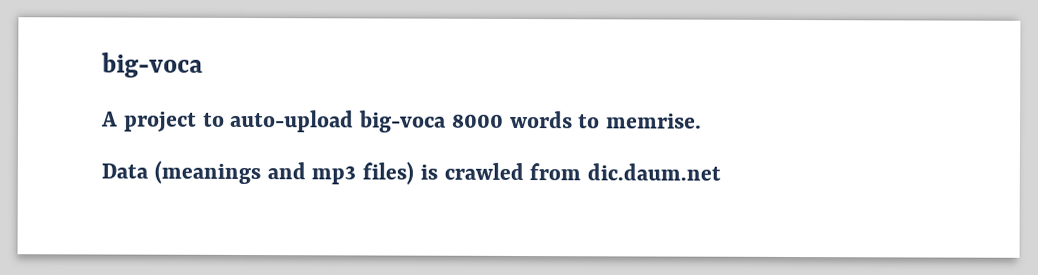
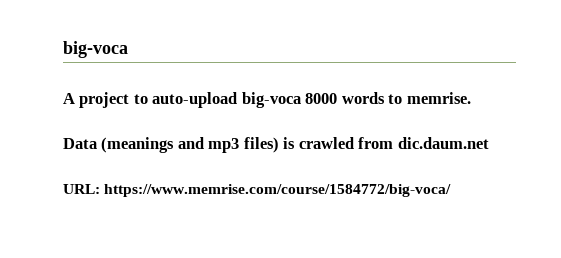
+ URL: https://www.memrise.com/course/1584772/big-voca/

